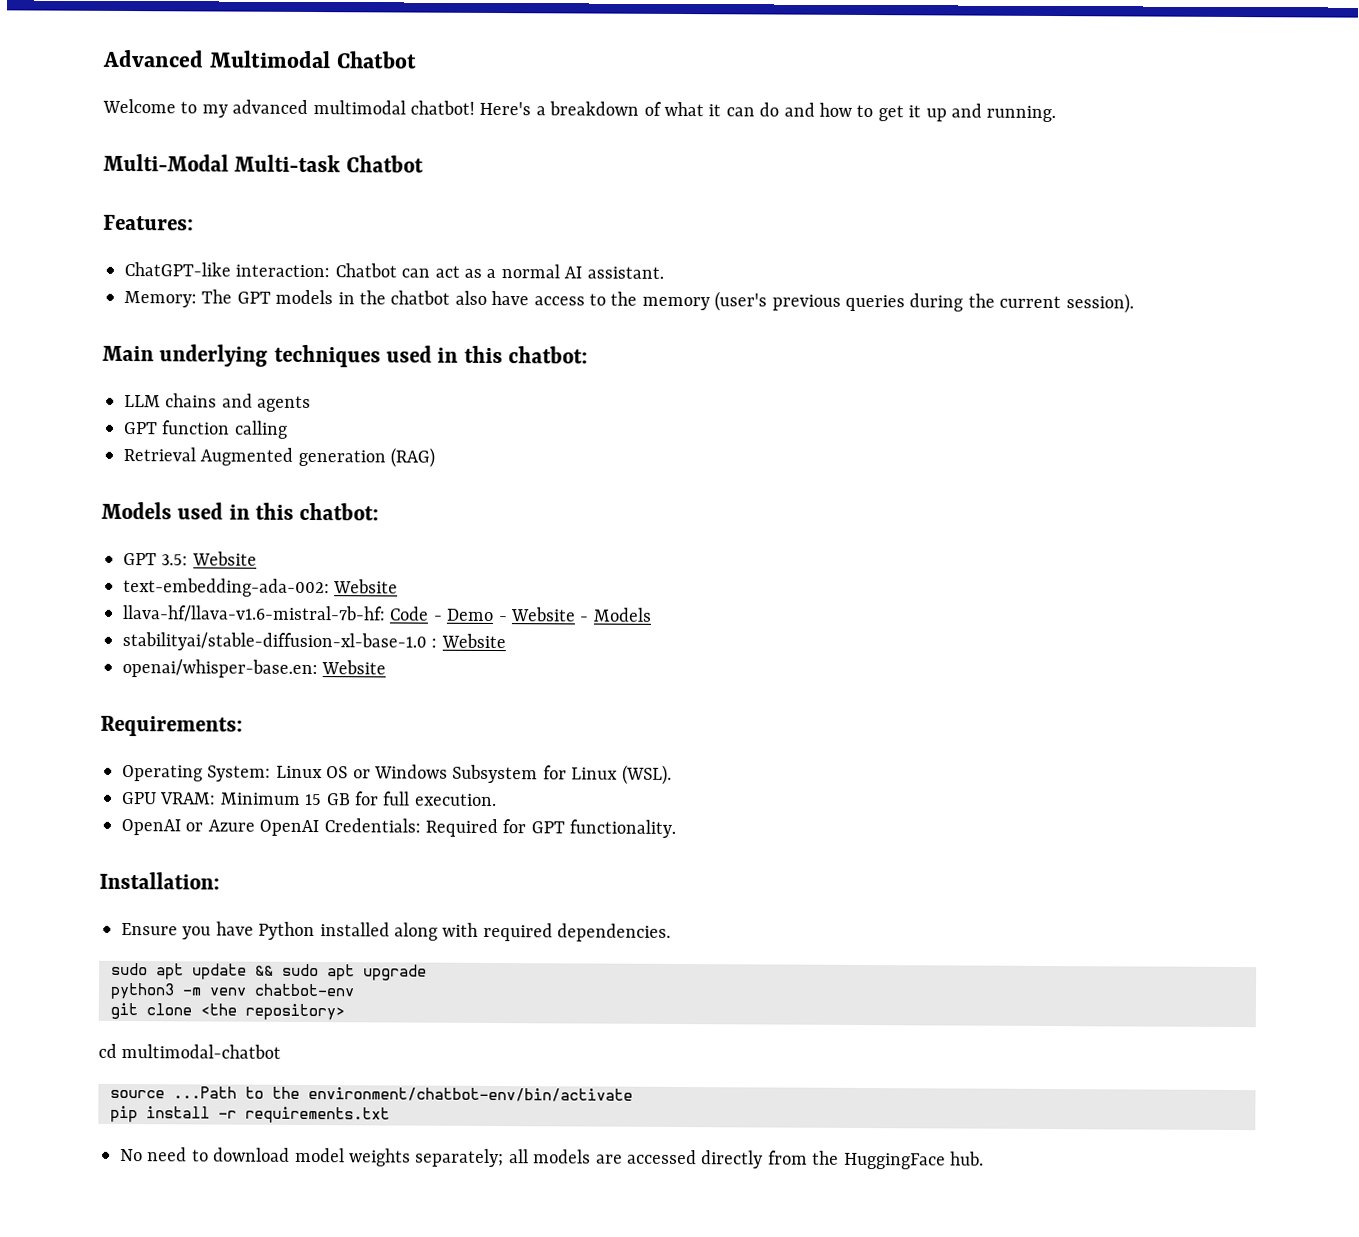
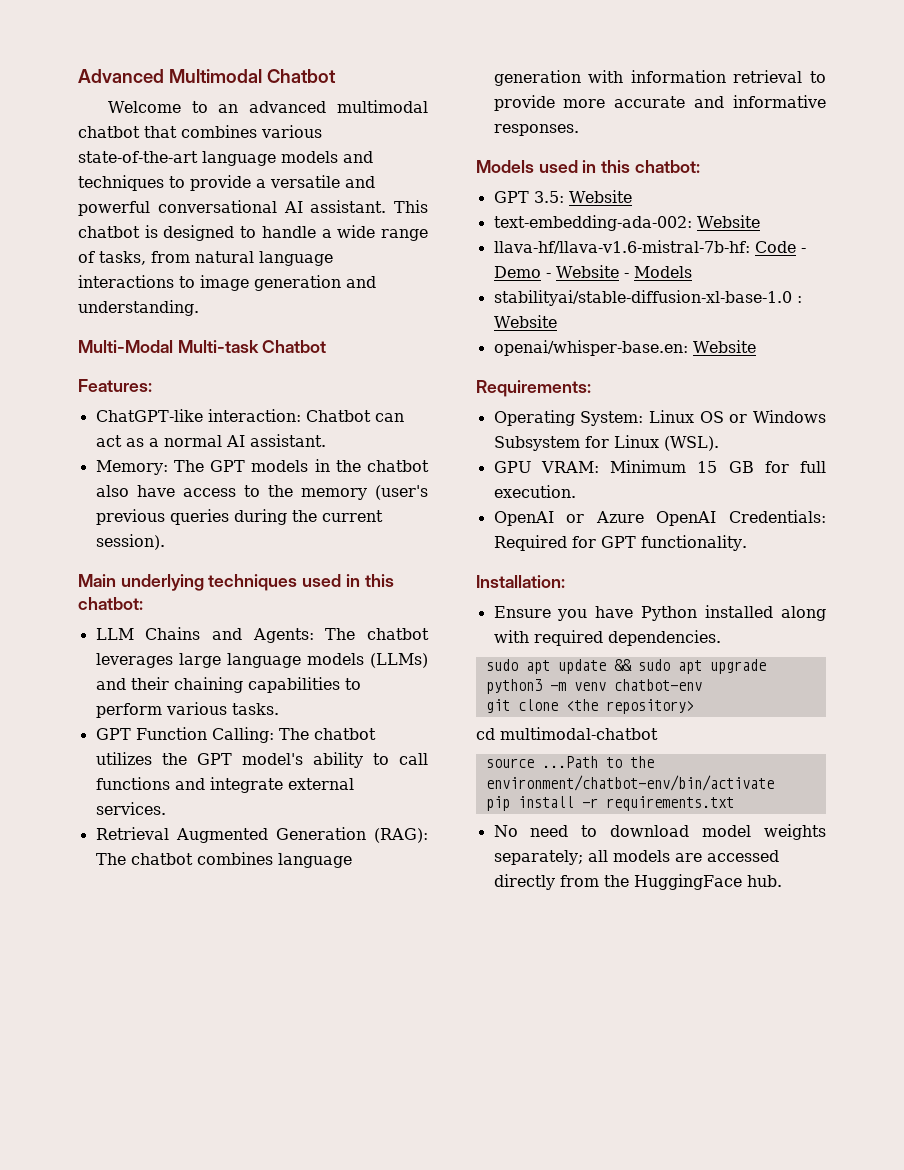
- Welcome to my advanced multimodal chatbot! Here's a breakdown of what it can do and how to get it up and running.
+ Welcome to an advanced multimodal chatbot that combines various state-of-the-art language models and techniques to provide a versatile and powerful conversational AI assistant. This chatbot is designed to handle a wide range of tasks, from natural language interactions to image generation and understanding.
- LLM chains and agents
- GPT function calling
- Retrieval Augmented generation (RAG)
+ LLM Chains and Agents: The chatbot leverages large language models (LLMs) and their chaining capabilities to perform various tasks.
+ GPT Function Calling: The chatbot utilizes the GPT model's ability to call functions and integrate external services.
+ Retrieval Augmented Generation (RAG): The chatbot combines language generation with information retrieval to provide more accurate and informative responses.

